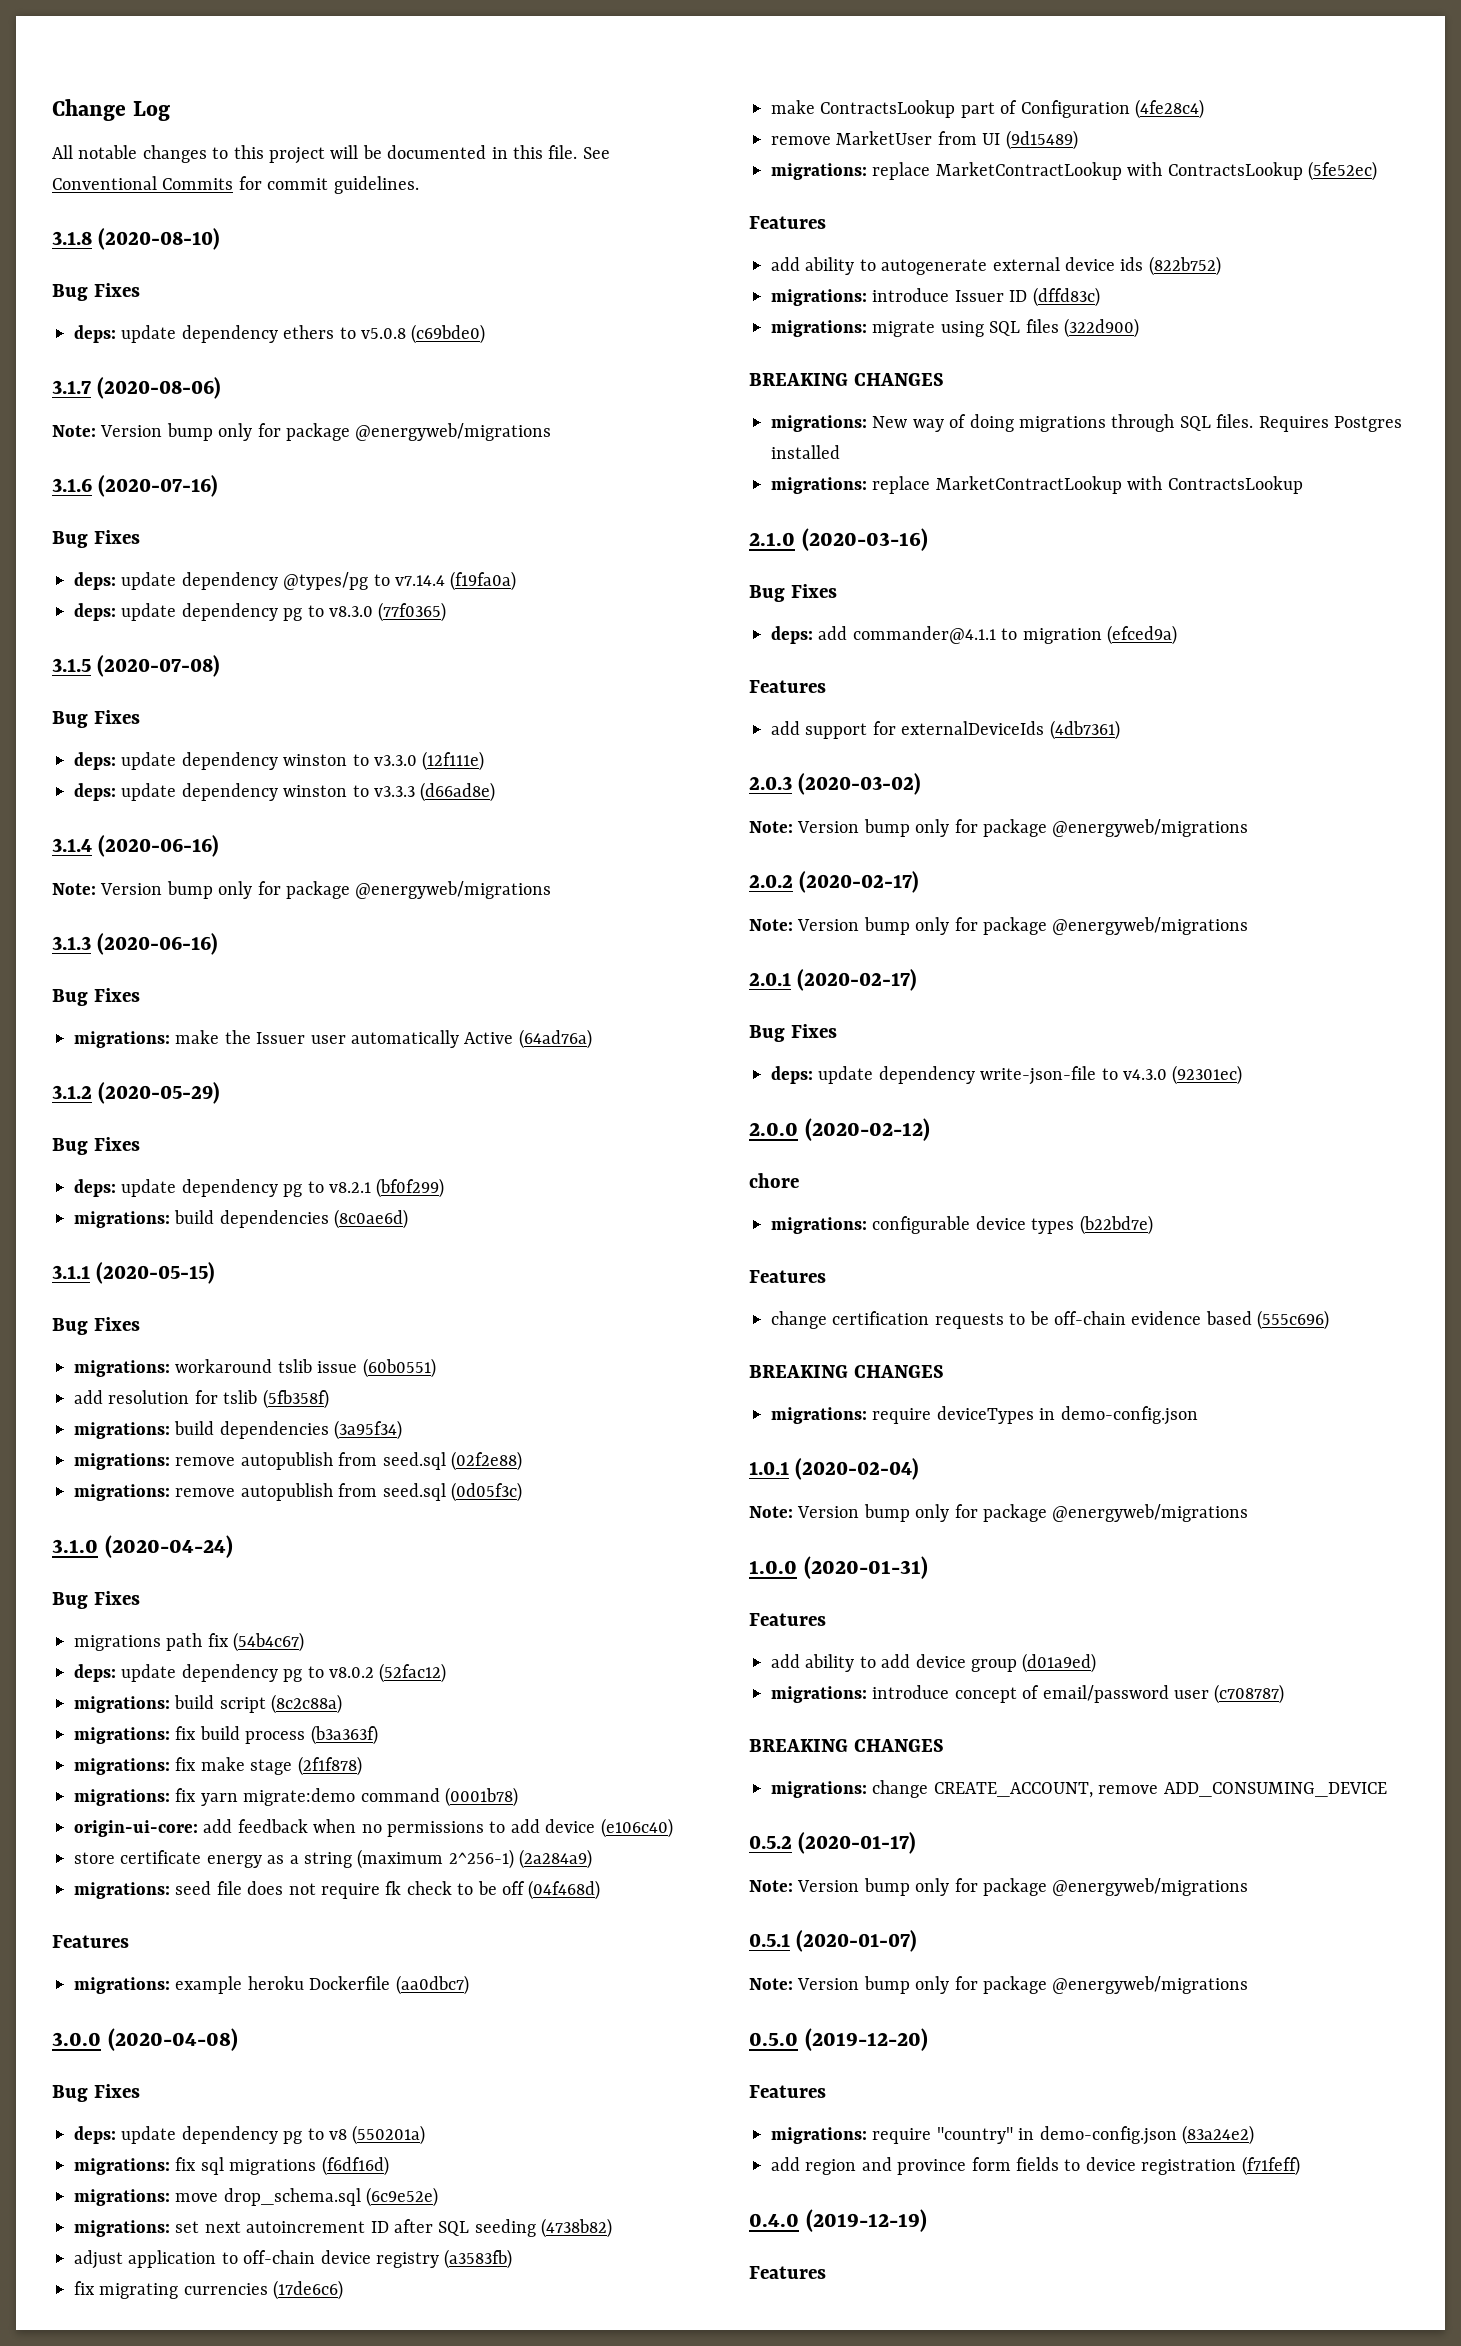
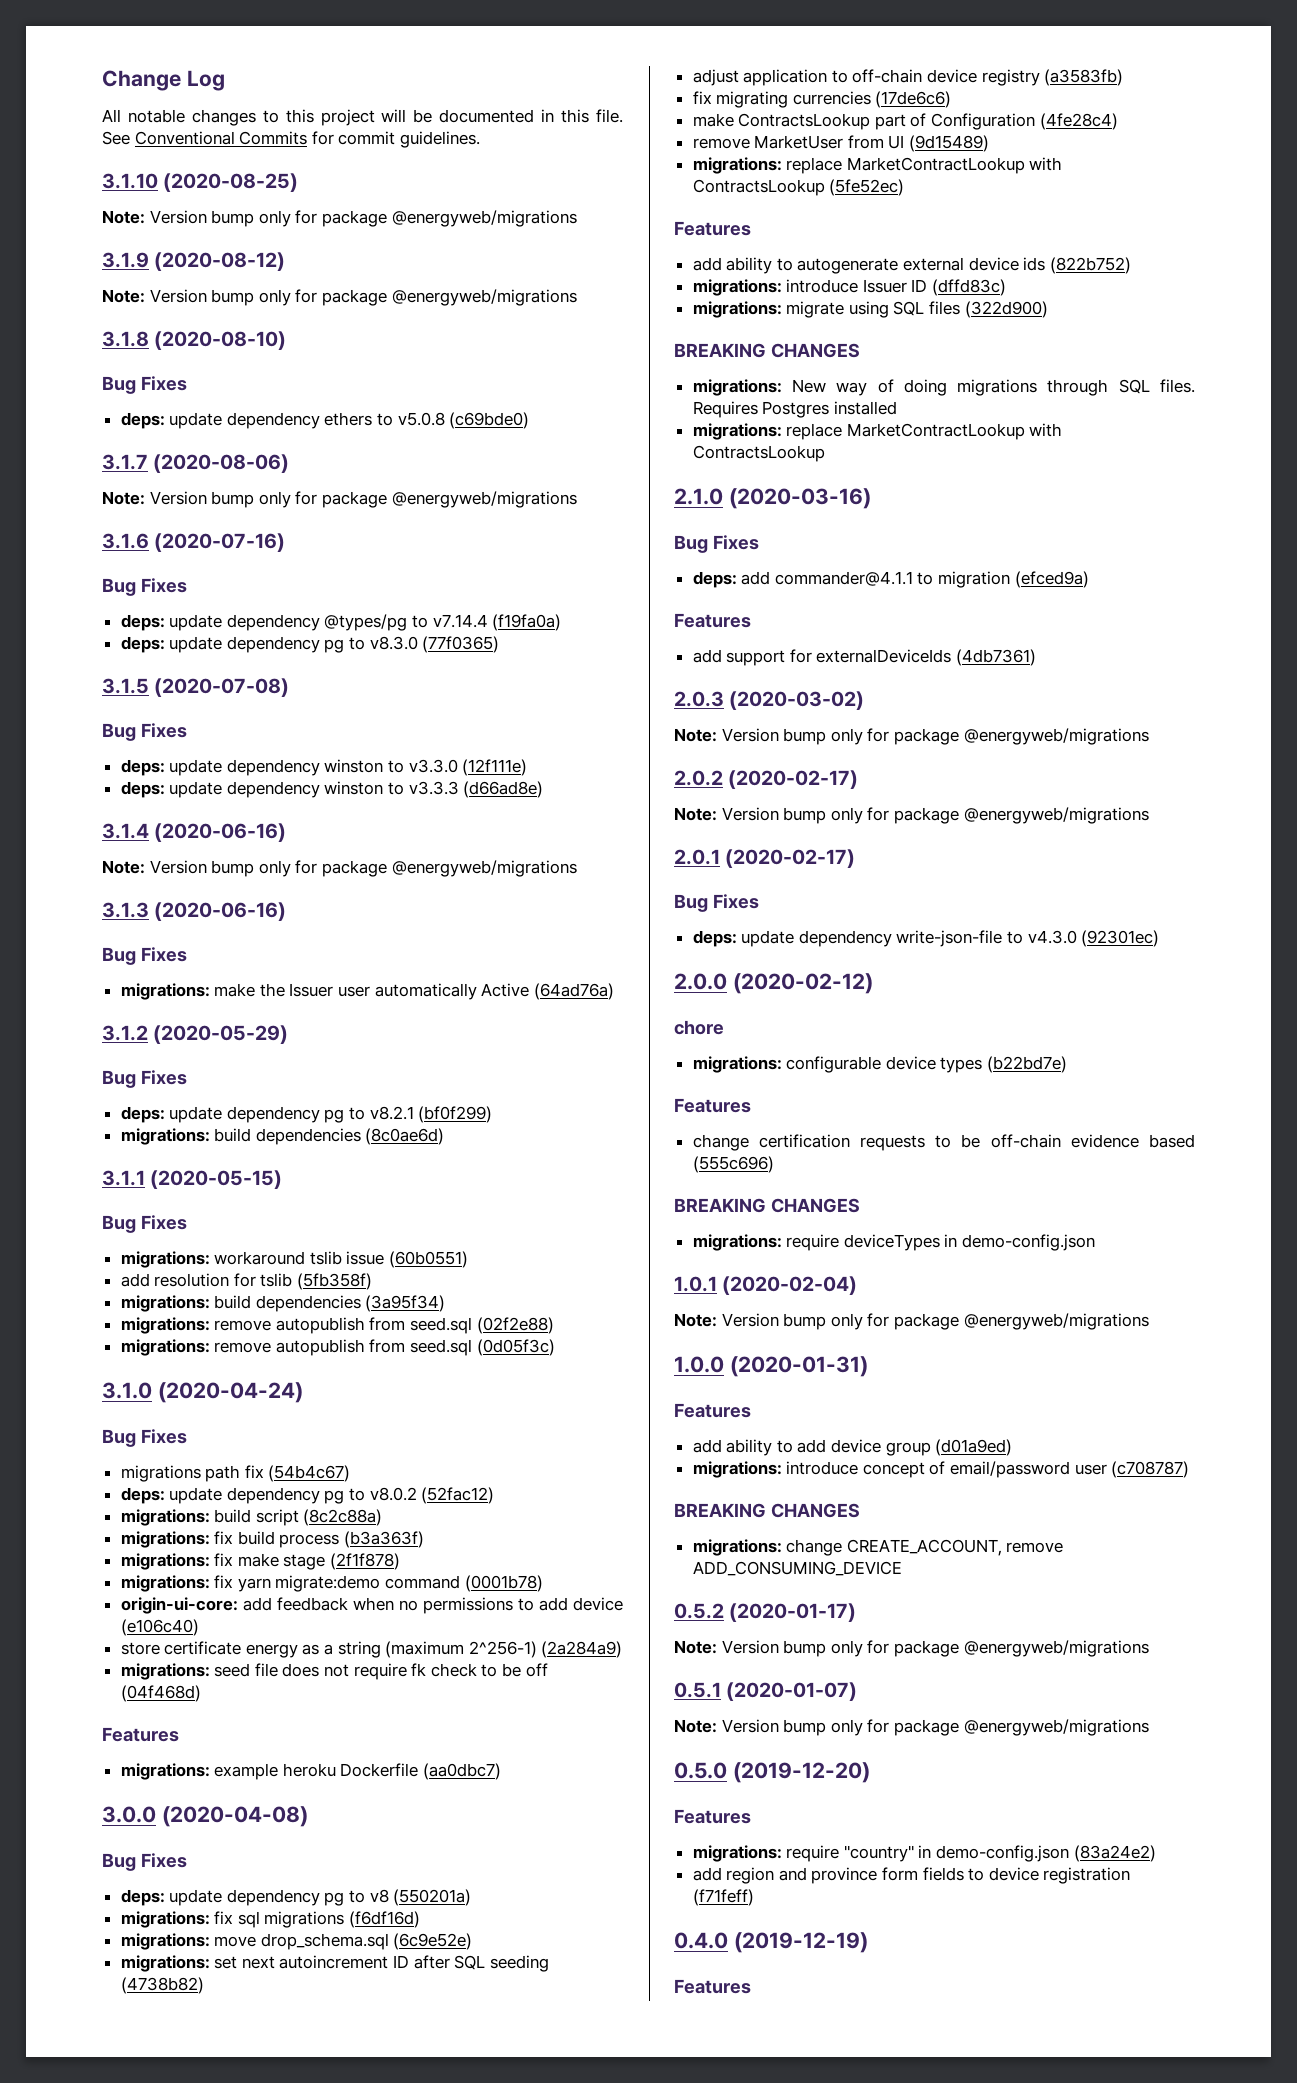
+ 3.1.10 (2020-08-25)
+ Note: Version bump only for package @energyweb/migrations
+ 3.1.9 (2020-08-12)
+ Note: Version bump only for package @energyweb/migrations

